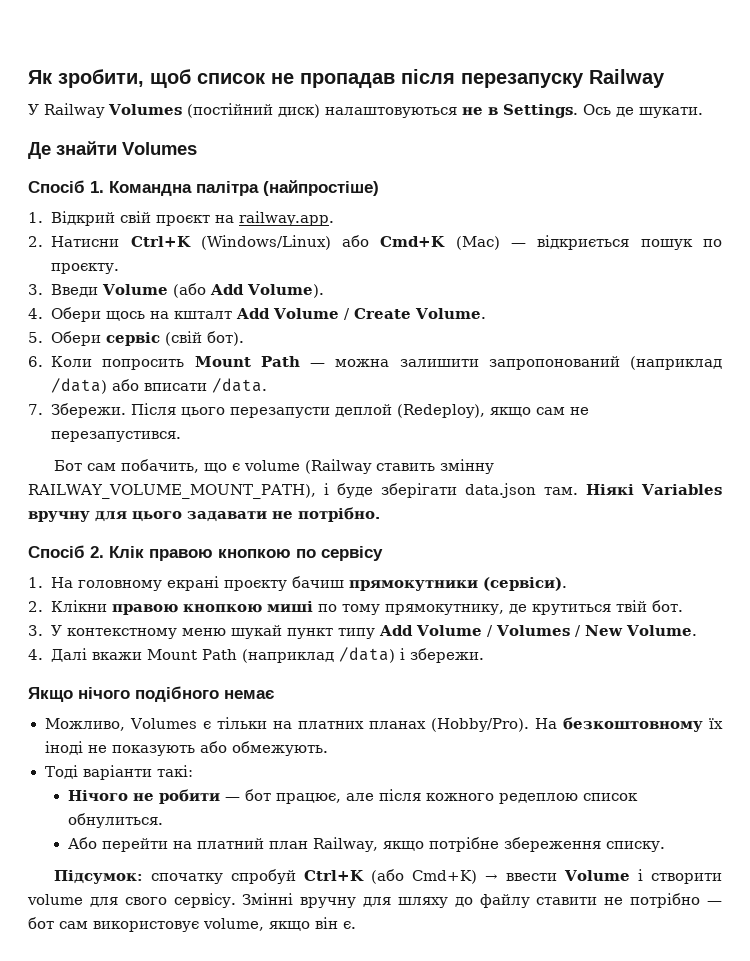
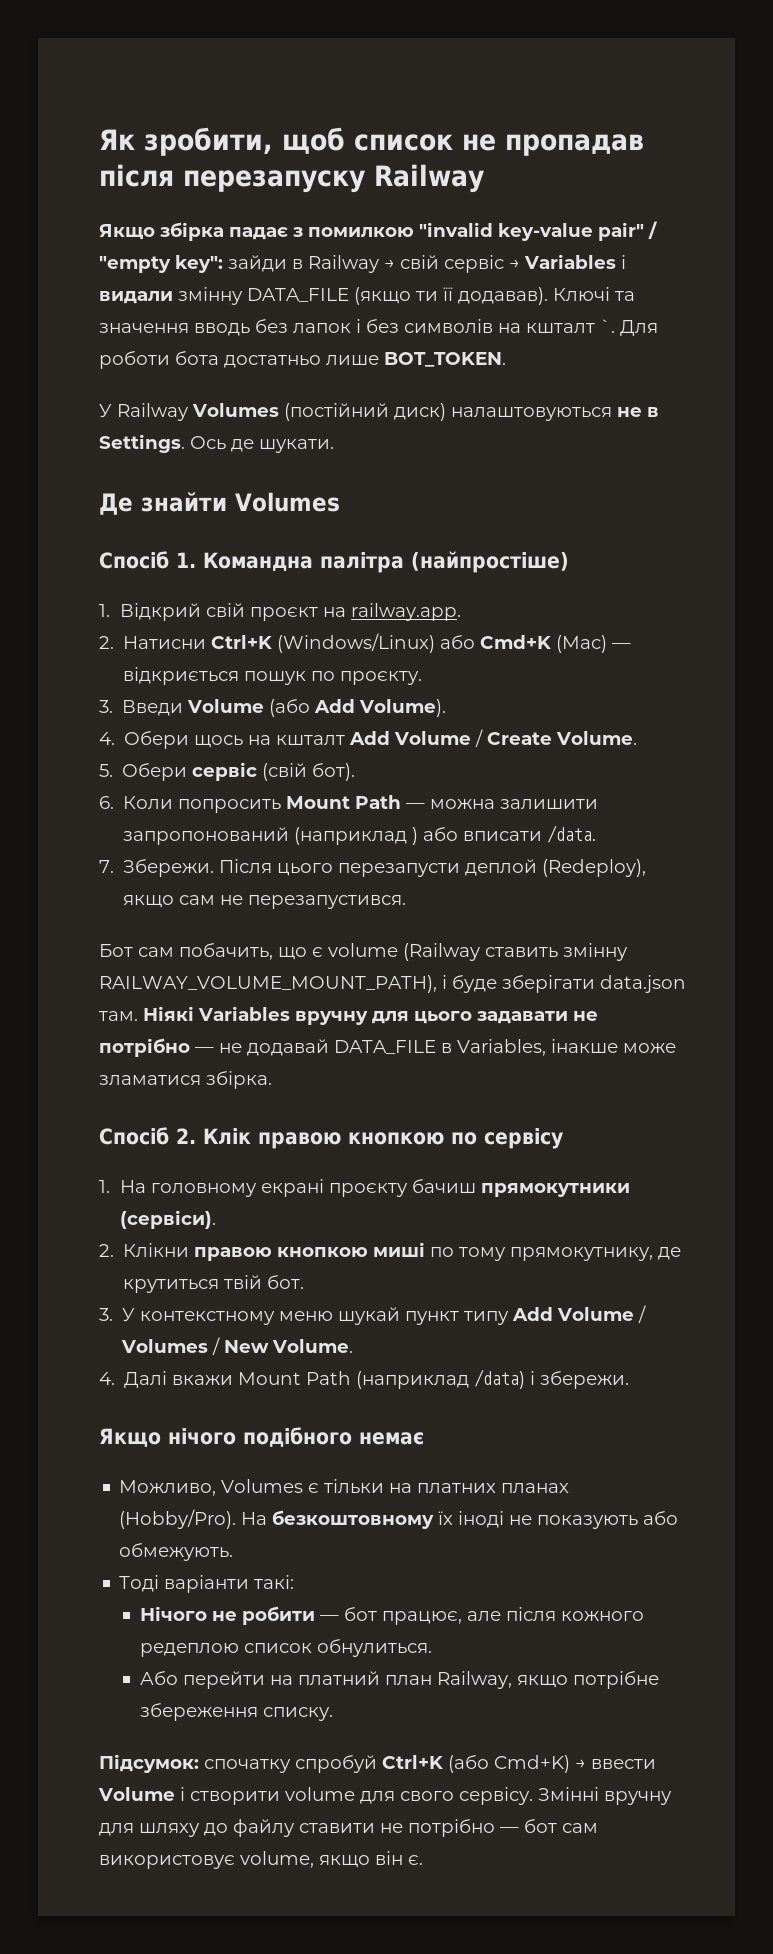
+ Якщо збірка падає з помилкою "invalid key-value pair" / "empty key": зайди в Railway → свій сервіс → Variables і видали змінну DATA_FILE (якщо ти її додавав). Ключі та значення вводь без лапок і без символів на кшталт `. Для роботи бота достатньо лише BOT_TOKEN.
- 6. Коли попросить Mount Path — можна залишити запропонований (наприклад /data) або вписати /data.
+ 6. Коли попросить Mount Path — можна залишити запропонований (наприклад ) або вписати /data.
- Ніякі Variables вручну для цього задавати не потрібно.
+ Ніякі Variables вручну для цього задавати не потрібно — не додавай DATA_FILE в Variables, інакше може зламатися збірка.

